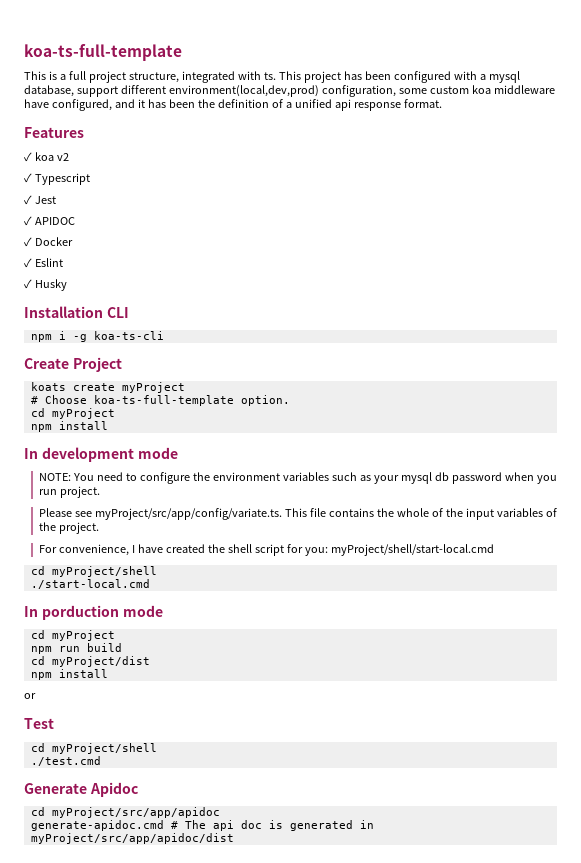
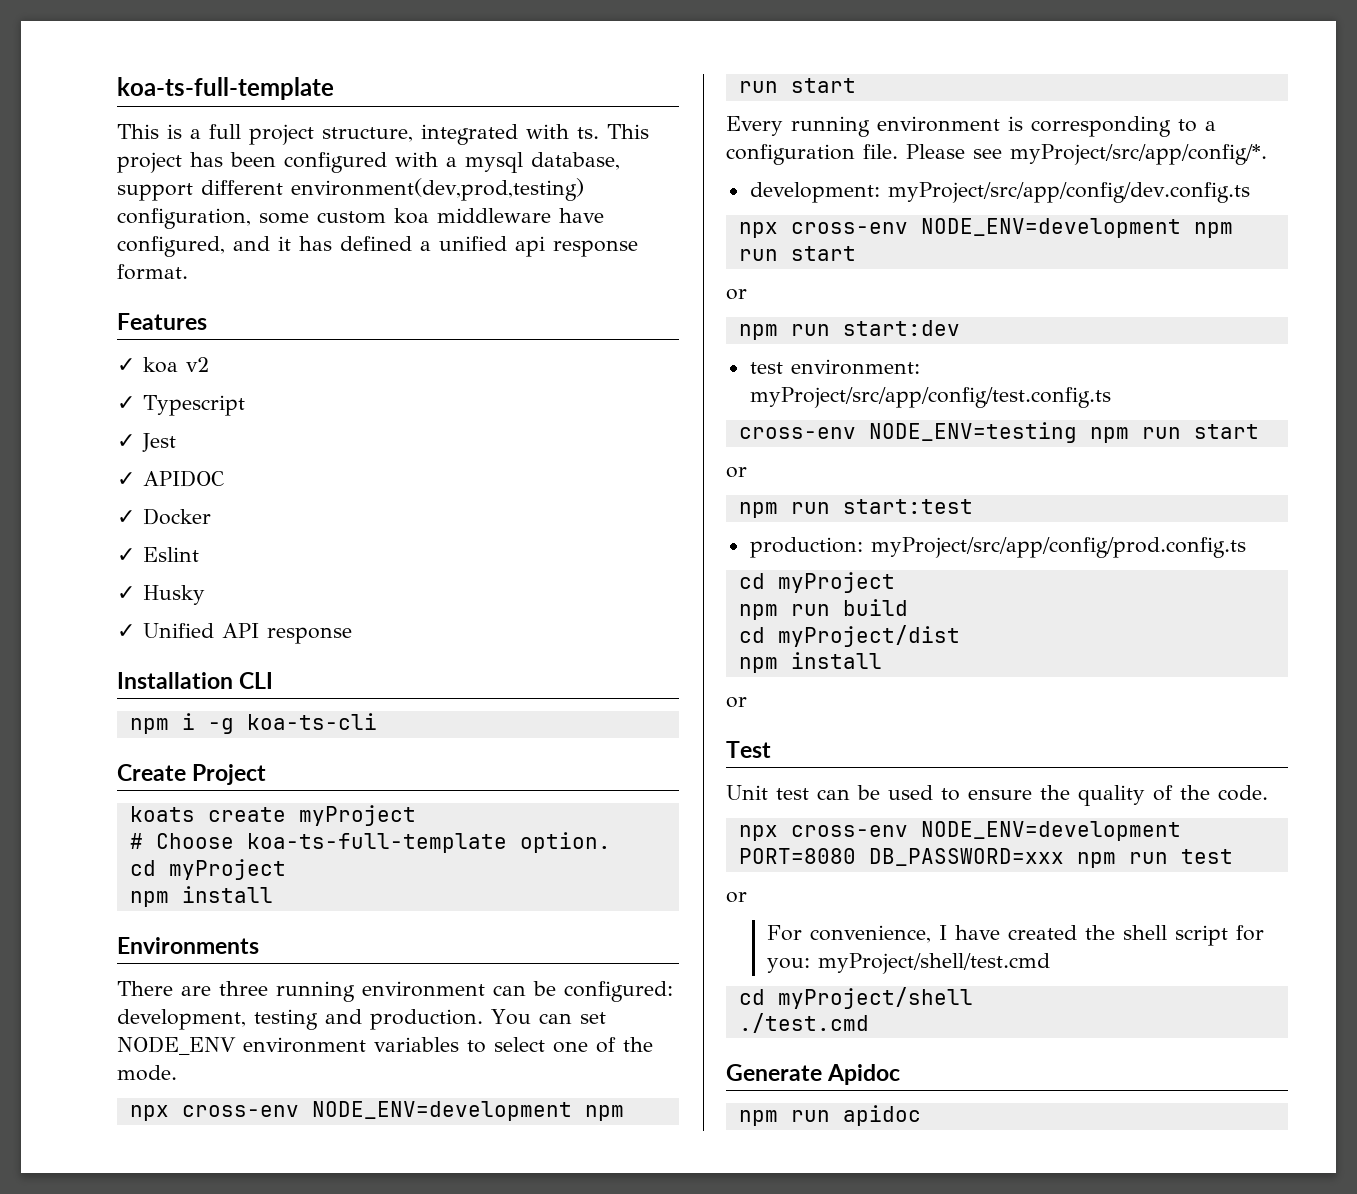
- This project has been configured with a mysql database, support different environment(local,dev,prod) configuration, some custom koa middleware have configured, and it has been the definition of a unified api response format.
+ This project has been configured with a mysql database, support different environment(dev,prod,testing) configuration, some custom koa middleware have configured, and it has defined a unified api response format.
+ ✓ Unified API response
- In development mode
- NOTE: You need to configure the environment variables such as your mysql db password when you run project.
- Please see myProject/src/app/config/variate.ts. This file contains the whole of the input variables of the project.
- For convenience, I have created the shell script for you: myProject/shell/start-local.cmd
- cd myProject/shell
- ./start-local.cmd
- In porduction mode
+ Environments
+ There are three running environment can be configured: development, testing and production. You can set NODE_ENV environment variables to select one of the mode.
+ npx cross-env NODE_ENV=development npm run start
+ Every running environment is corresponding to a configuration file. Please see myProject/src/app/config/*.
+ development: myProject/src/app/config/dev.config.ts
+ npx cross-env NODE_ENV=development npm run start
+ or
+ npm run start:dev
+ test environment: myProject/src/app/config/test.config.ts
+ cross-env NODE_ENV=testing npm run start
+ or
+ npm run start:test
+ production: myProject/src/app/config/prod.config.ts
+ Unit test can be used to ensure the quality of the code.
+ npx cross-env NODE_ENV=development PORT=8080 DB_PASSWORD=xxx npm run test
+ or
+ For convenience, I have created the shell script for you: myProject/shell/test.cmd
- cd myProject/src/app/apidoc
- generate-apidoc.cmd # The api doc is generated in myProject/src/app/apidoc/dist
+ npm run apidoc

